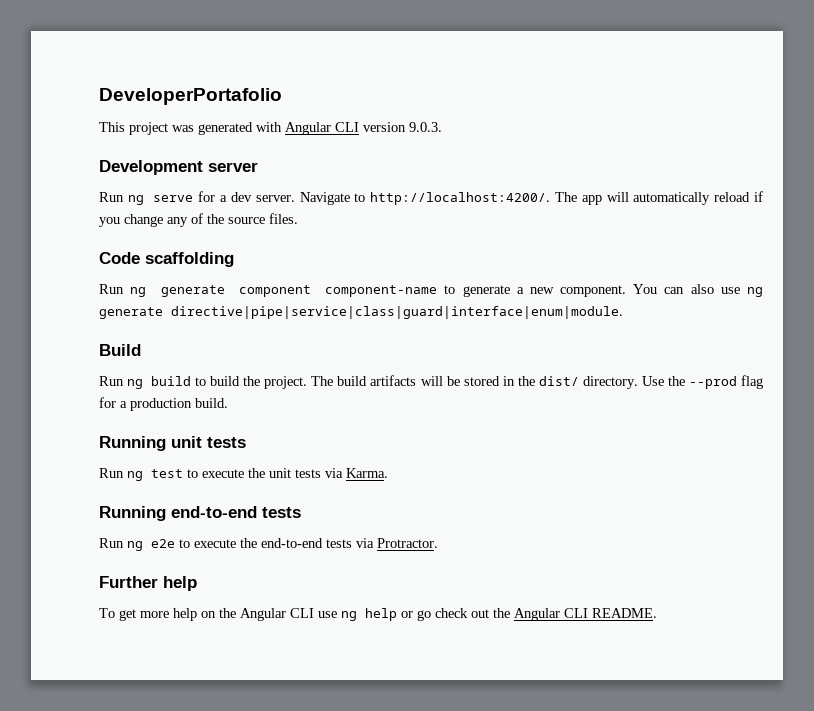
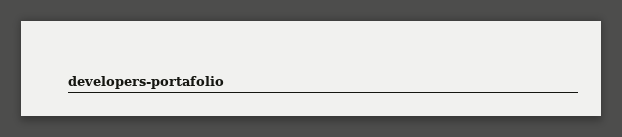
- DeveloperPortafolio
- This project was generated with Angular CLI version 9.0.3.
- Development server
- Run ng serve for a dev server. Navigate to http://localhost:4200/. The app will automatically reload if you change any of the source files.
- Code scaffolding
- Run ng generate component component-name to generate a new component. You can also use ng generate directive|pipe|service|class|guard|interface|enum|module.
- Build
- Run ng build to build the project. The build artifacts will be stored in the dist/ directory. Use the --prod flag for a production build.
- Running unit tests
- Run ng test to execute the unit tests via Karma.
- Running end-to-end tests
- Run ng e2e to execute the end-to-end tests via Protractor.
- Further help
- To get more help on the Angular CLI use ng help or go check out the Angular CLI README.
+ developers-portafolio

